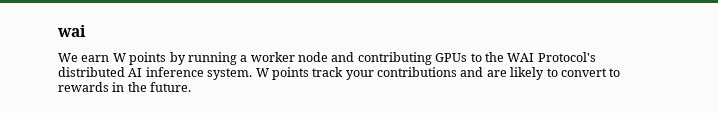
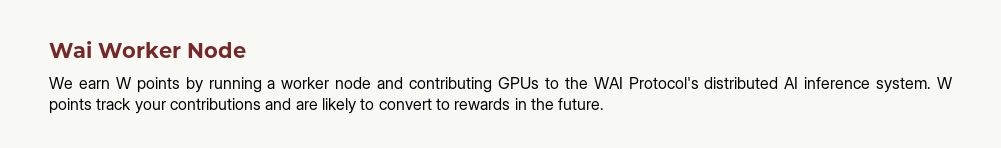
- wai
+ Wai Worker Node

